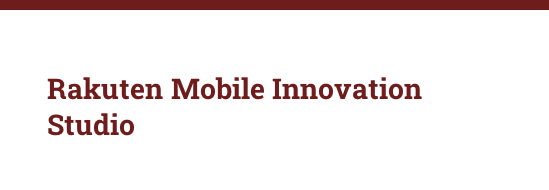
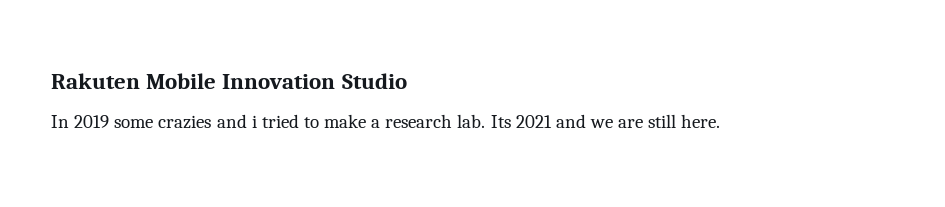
+ In 2019 some crazies and i tried to make a research lab. Its 2021 and we are still here.

